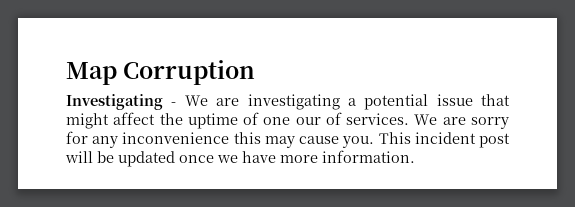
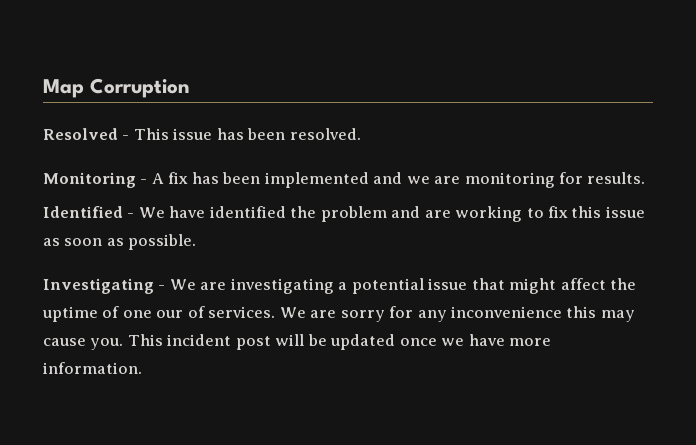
+ Resolved - This issue has been resolved.
+ Monitoring - A fix has been implemented and we are monitoring for results.
+ Identified - We have identified the problem and are working to fix this issue as soon as possible.

